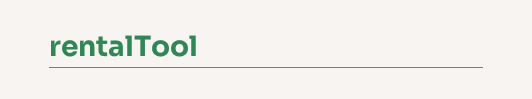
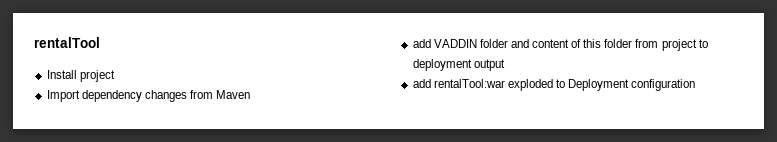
+ Install project
+ Import dependency changes from Maven
+ add VADDIN folder and content of this folder from project to deployment output
+ add rentalTool:war exploded to Deployment configuration

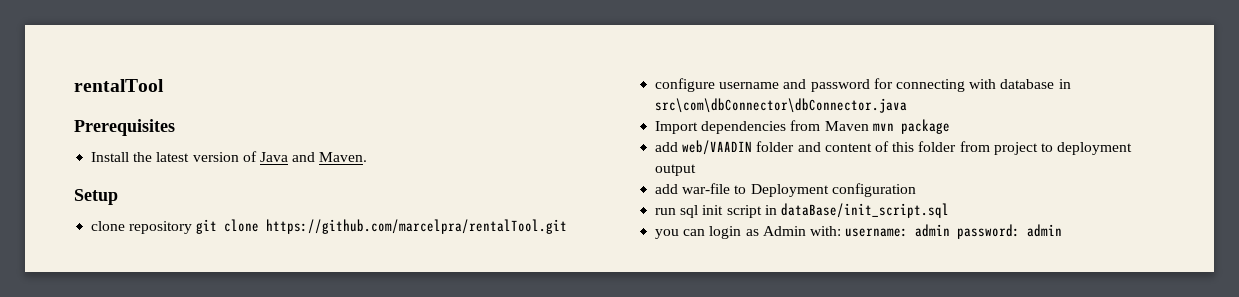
+ Prerequisites
- Install project
+ Install the latest version of Java and Maven.
+ Setup
+ clone repository git clone https://github.com/marcelpra/rentalTool.git
+ configure username and password for connecting with database in src\com\dbConnector\dbConnector.java
- Import dependency changes from Maven
- add VADDIN folder and content of this folder from project to deployment output
+ Import dependencies from Maven mvn package
+ add web/VAADIN folder and content of this folder from project to deployment output
- add rentalTool:war exploded to Deployment configuration
+ add war-file to Deployment configuration
+ run sql init script in dataBase/init_script.sql
+ you can login as Admin with: username: admin password: admin

